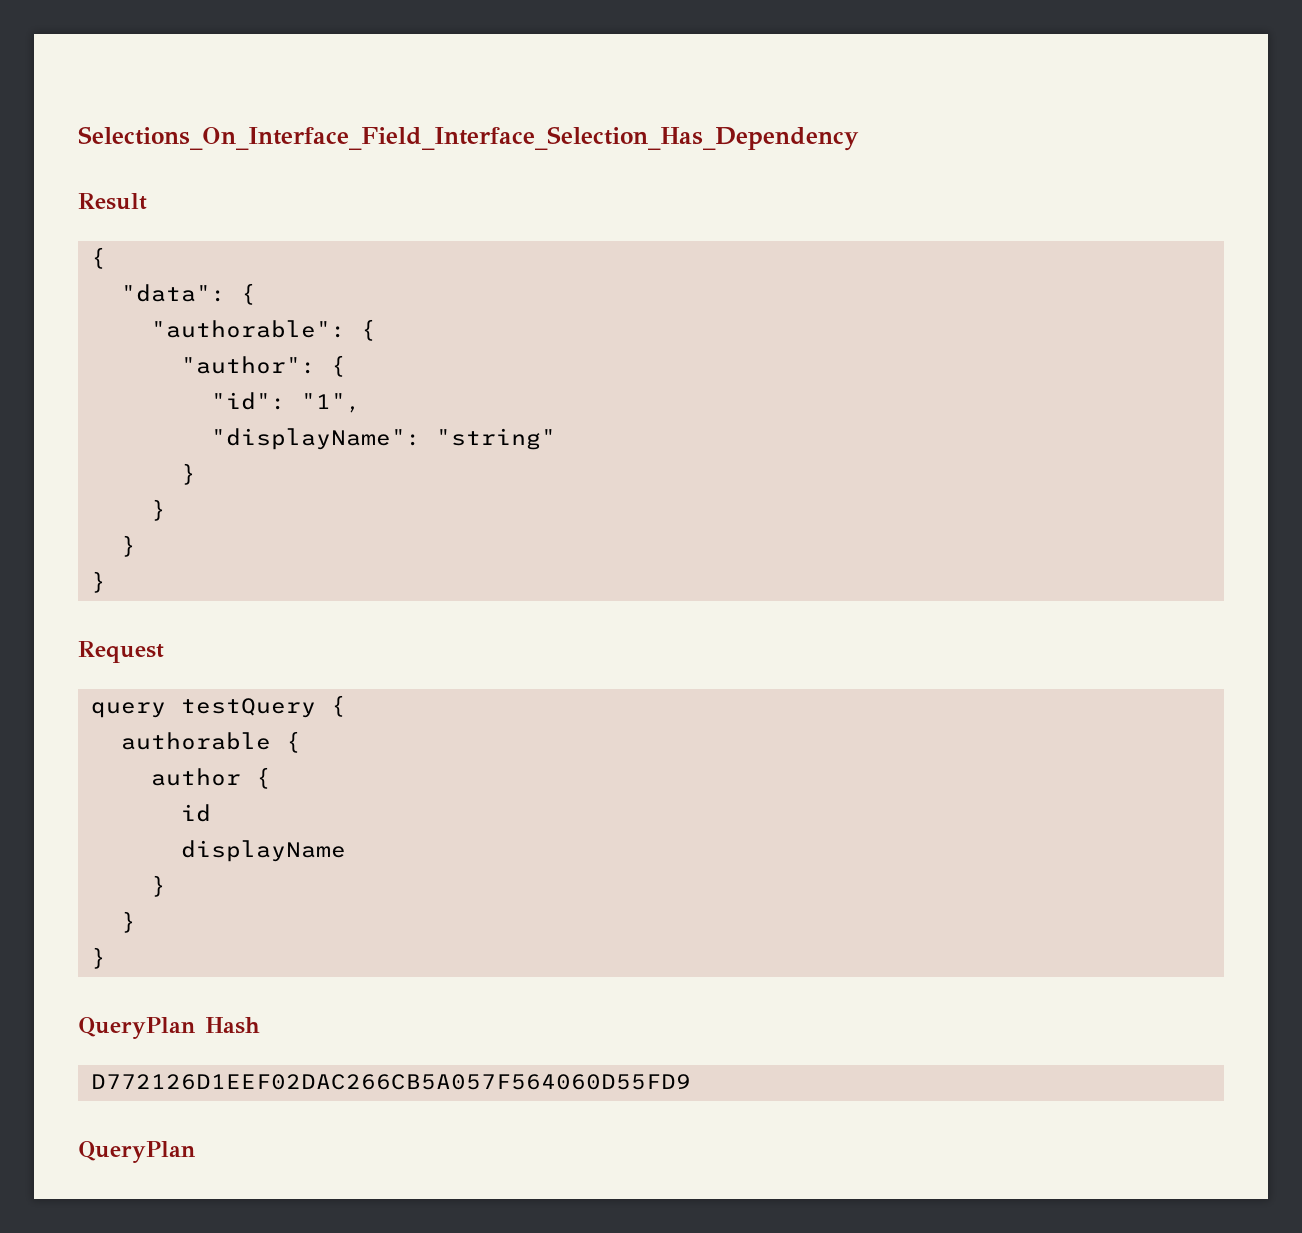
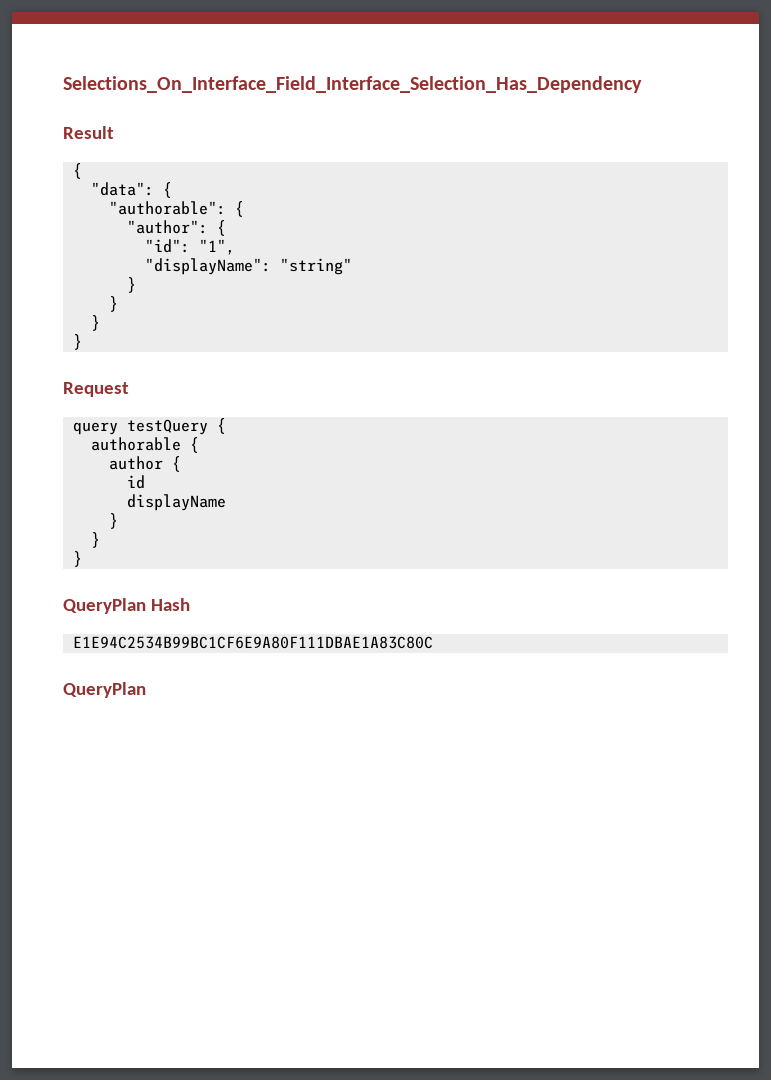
- D772126D1EEF02DAC266CB5A057F564060D55FD9
+ E1E94C2534B99BC1CF6E9A80F111DBAE1A83C80C

